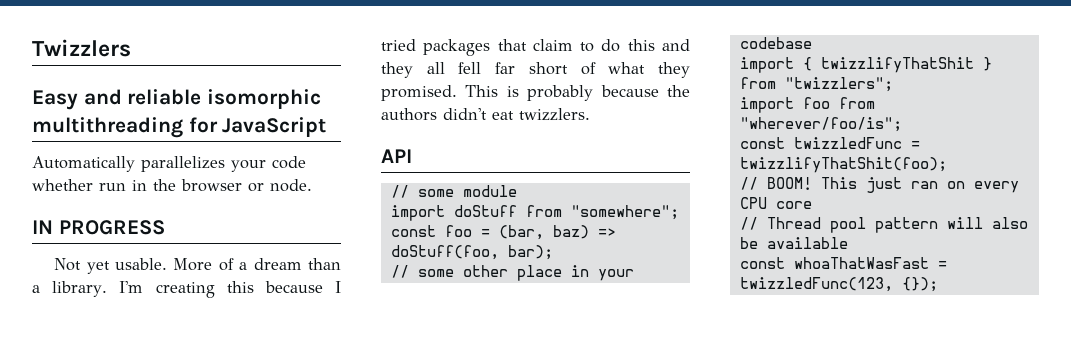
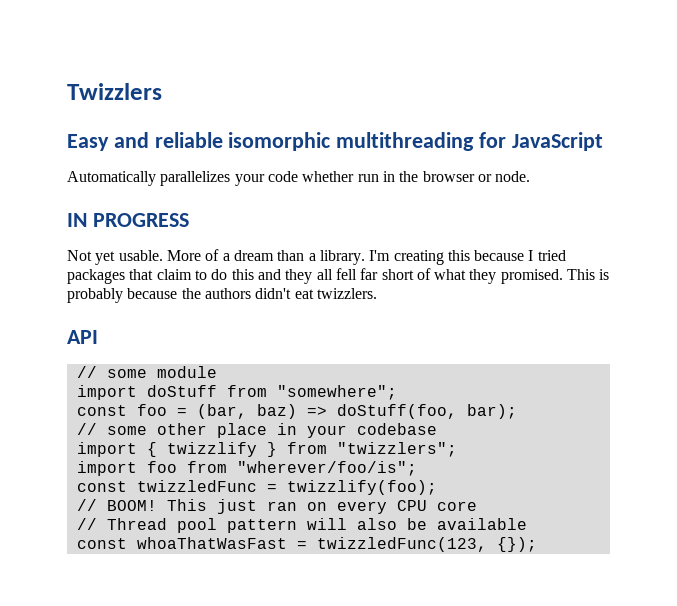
- import { twizzlifyThatShit } from "twizzlers";
+ import { twizzlify } from "twizzlers";
- const twizzledFunc = twizzlifyThatShit(foo);
+ const twizzledFunc = twizzlify(foo);

